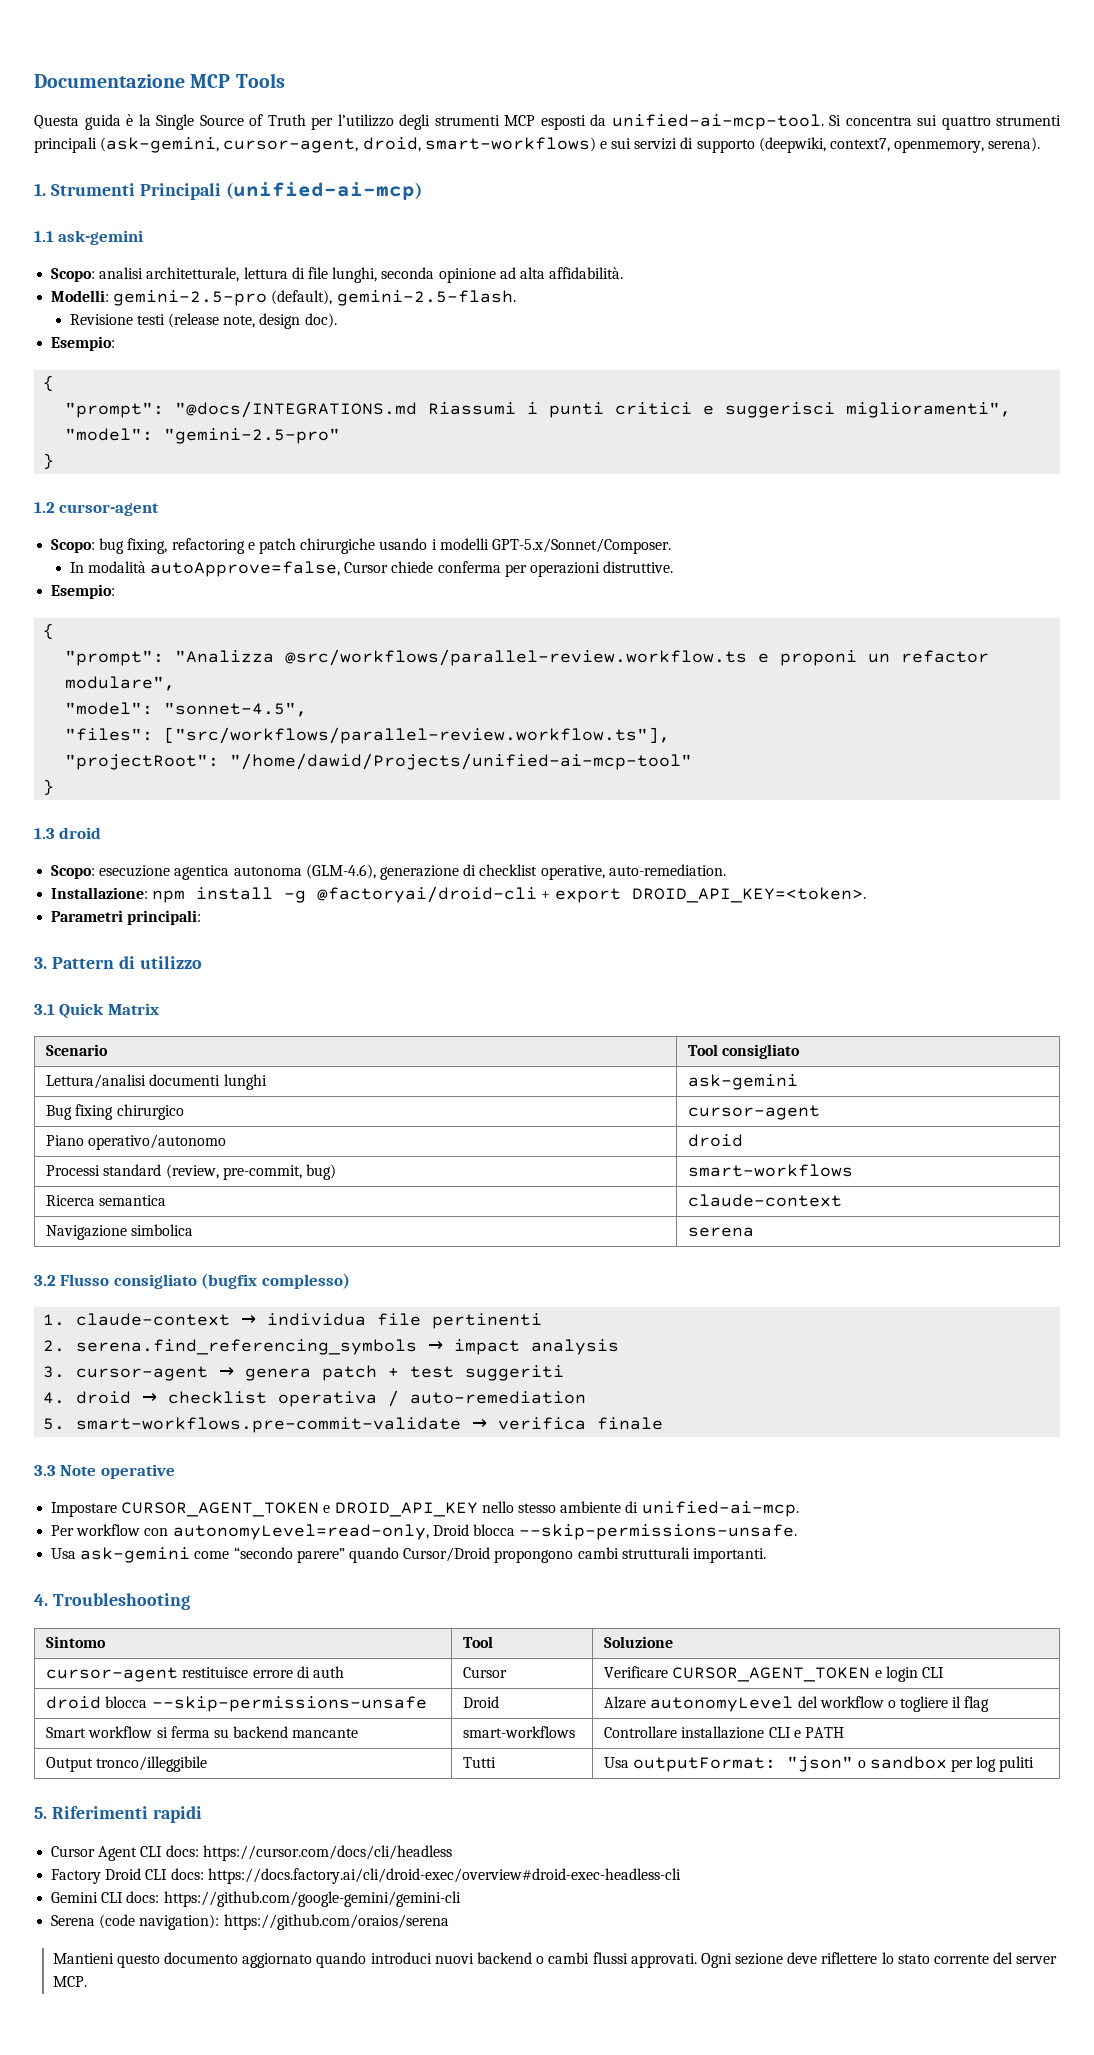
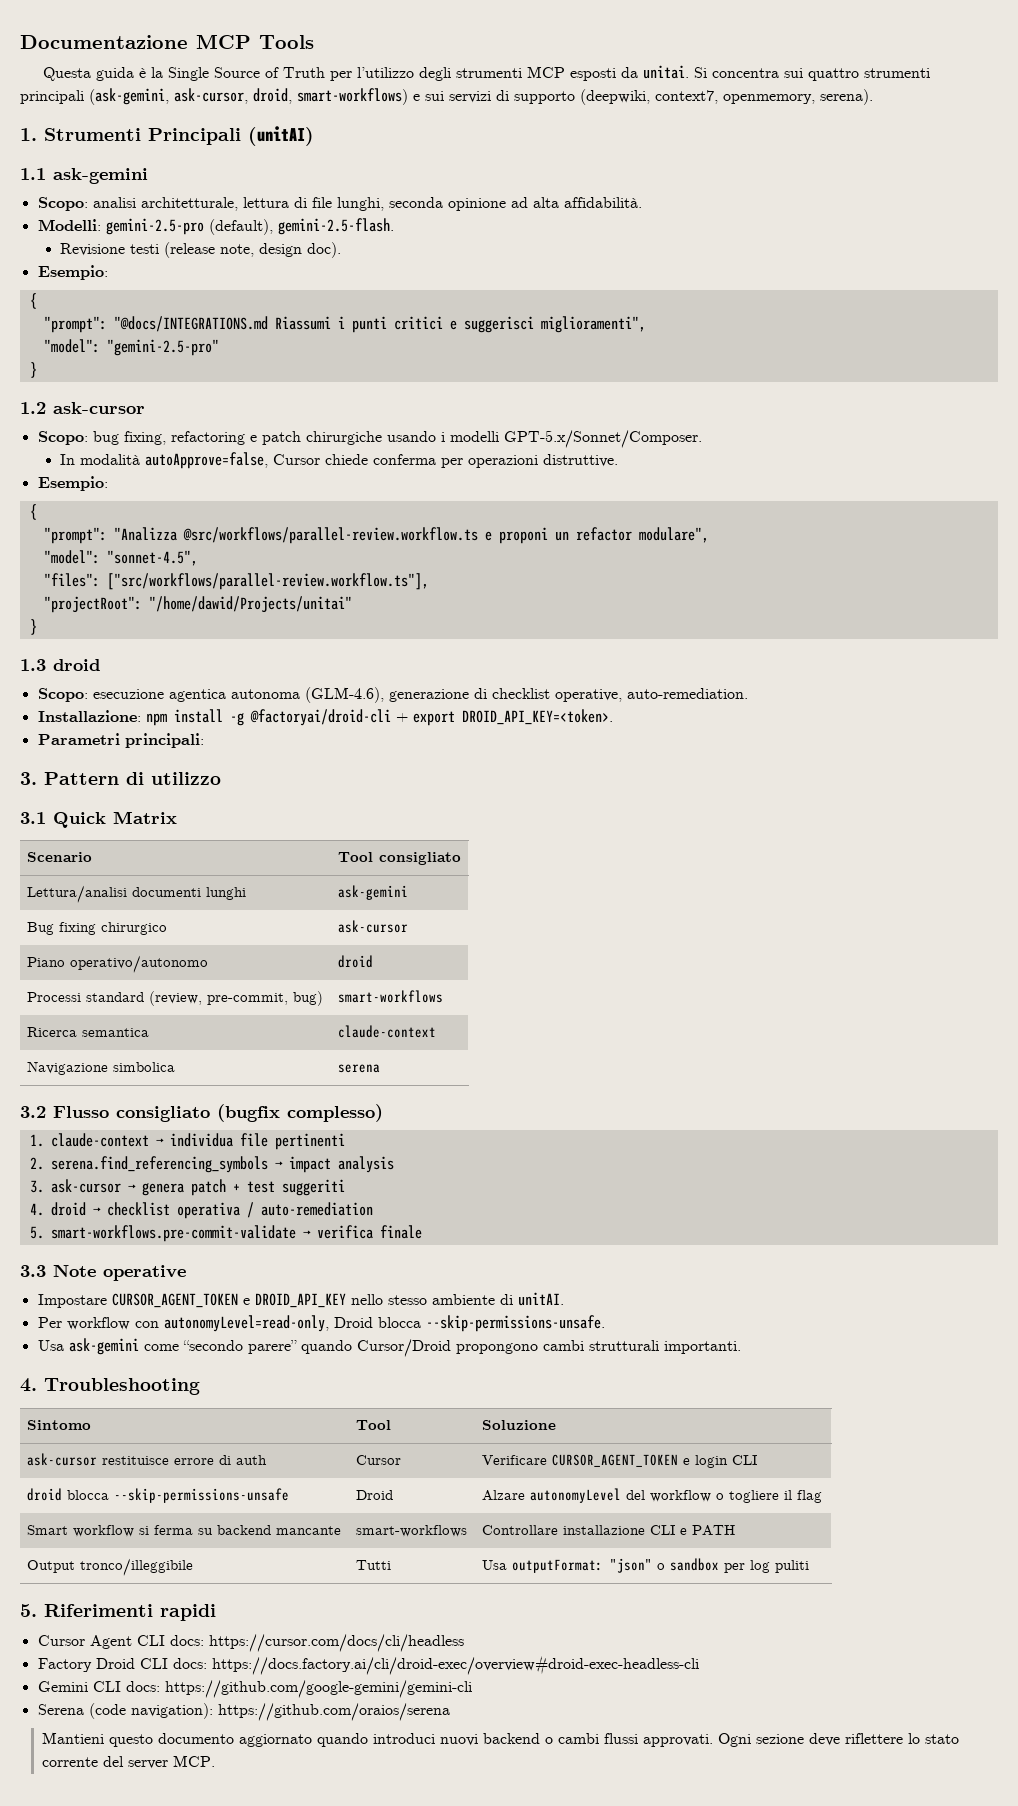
- Questa guida è la Single Source of Truth per l’utilizzo degli strumenti MCP esposti da unified-ai-mcp-tool.
+ Questa guida è la Single Source of Truth per l’utilizzo degli strumenti MCP esposti da unitai.
- Si concentra sui quattro strumenti principali (ask-gemini, cursor-agent, droid, smart-workflows) e sui servizi di supporto (deepwiki, context7, openmemory, serena).
+ Si concentra sui quattro strumenti principali (ask-gemini, ask-cursor, droid, smart-workflows) e sui servizi di supporto (deepwiki, context7, openmemory, serena).
- 1. Strumenti Principali (unified-ai-mcp)
+ 1. Strumenti Principali (unitAI)
- 1.2 cursor-agent
+ 1.2 ask-cursor
- "projectRoot": "/home/dawid/Projects/unified-ai-mcp-tool"
+ "projectRoot": "/home/dawid/Projects/unitai"
- Bug fixing chirurgico | cursor-agent
+ Bug fixing chirurgico | ask-cursor
- 3. cursor-agent → genera patch + test suggeriti
+ 3. ask-cursor → genera patch + test suggeriti
- Impostare CURSOR_AGENT_TOKEN e DROID_API_KEY nello stesso ambiente di unified-ai-mcp.
+ Impostare CURSOR_AGENT_TOKEN e DROID_API_KEY nello stesso ambiente di unitAI.
- cursor-agent restituisce errore di auth | Cursor | Verificare CURSOR_AGENT_TOKEN e login CLI
+ ask-cursor restituisce errore di auth | Cursor | Verificare CURSOR_AGENT_TOKEN e login CLI

